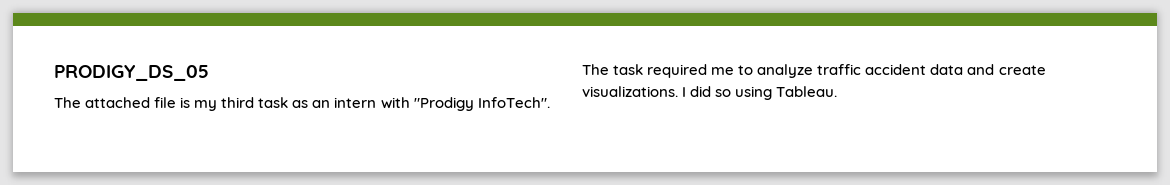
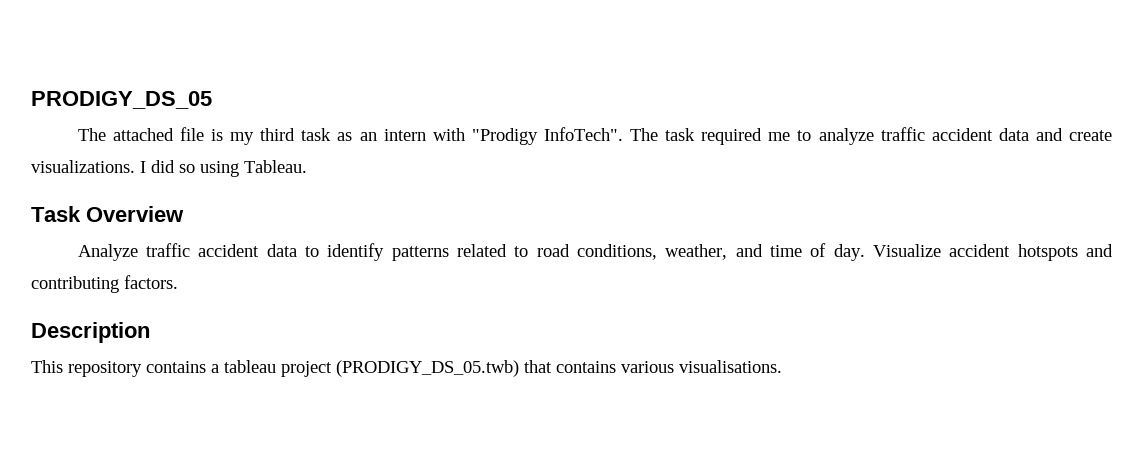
+ Task Overview
+ Analyze traffic accident data to identify patterns related to road conditions, weather, and time of day. Visualize accident hotspots and contributing factors.
+ Description
+ This repository contains a tableau project (PRODIGY_DS_05.twb) that contains various visualisations.

